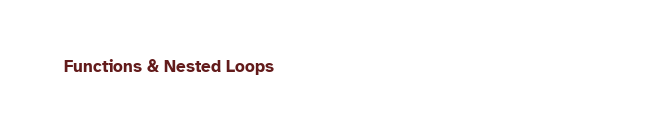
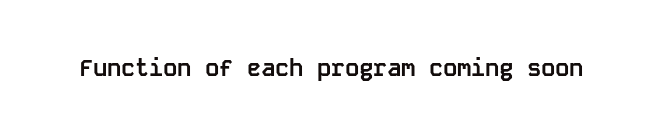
- Functions & Nested Loops
+ Function of each program coming soon

